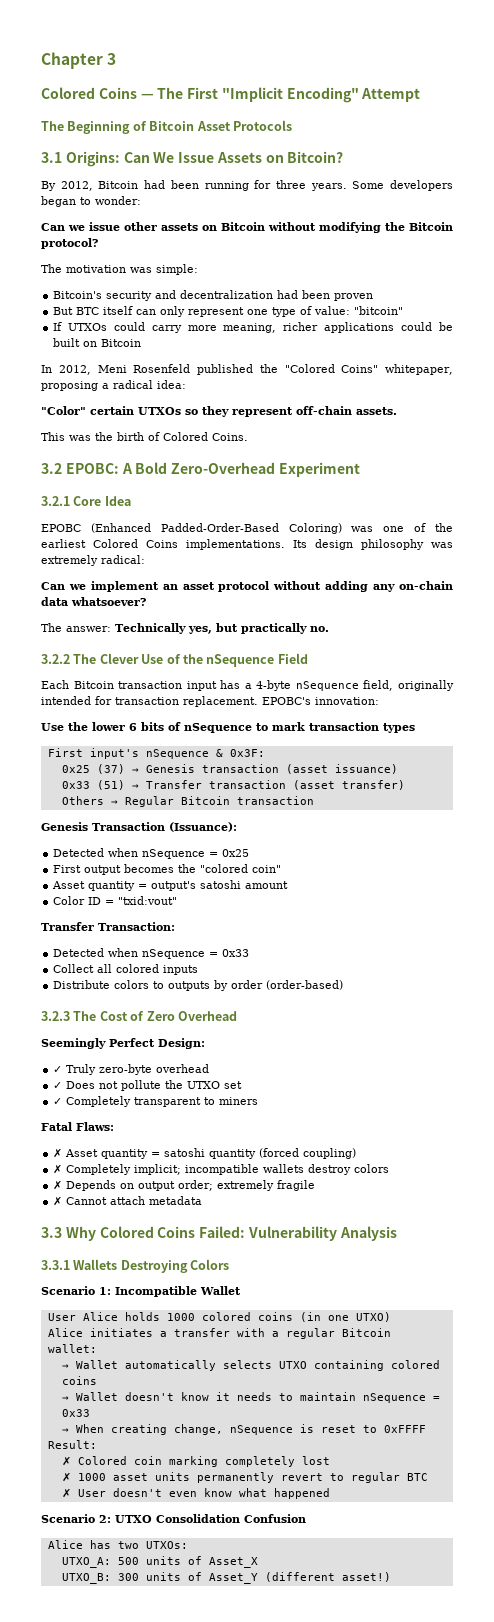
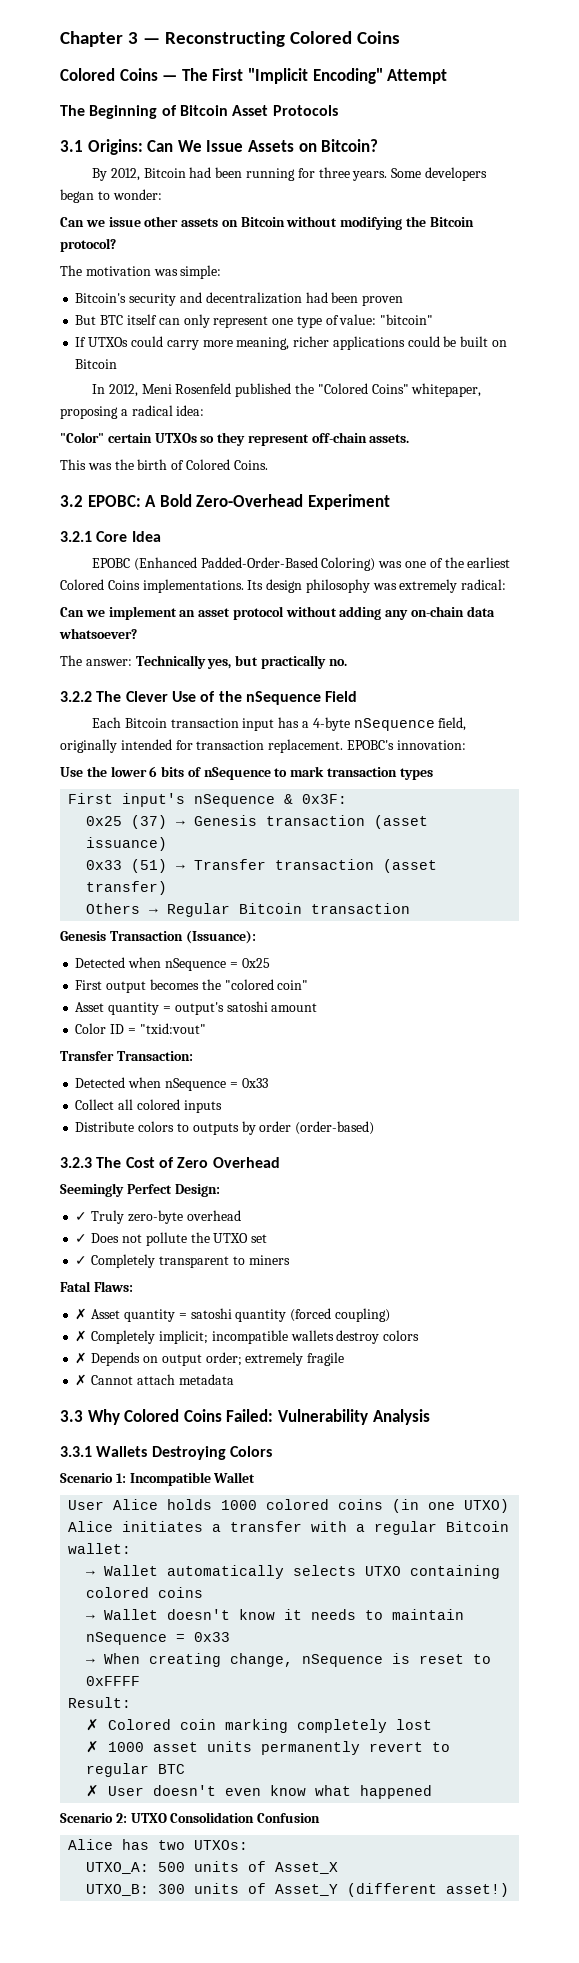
- Chapter 3
+ Chapter 3 — Reconstructing Colored Coins

